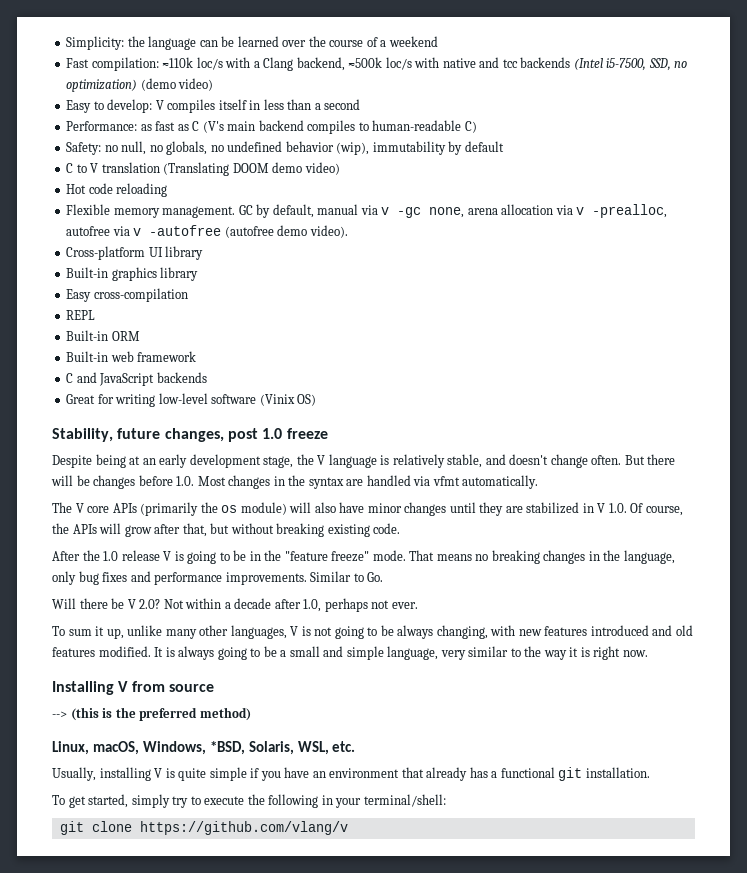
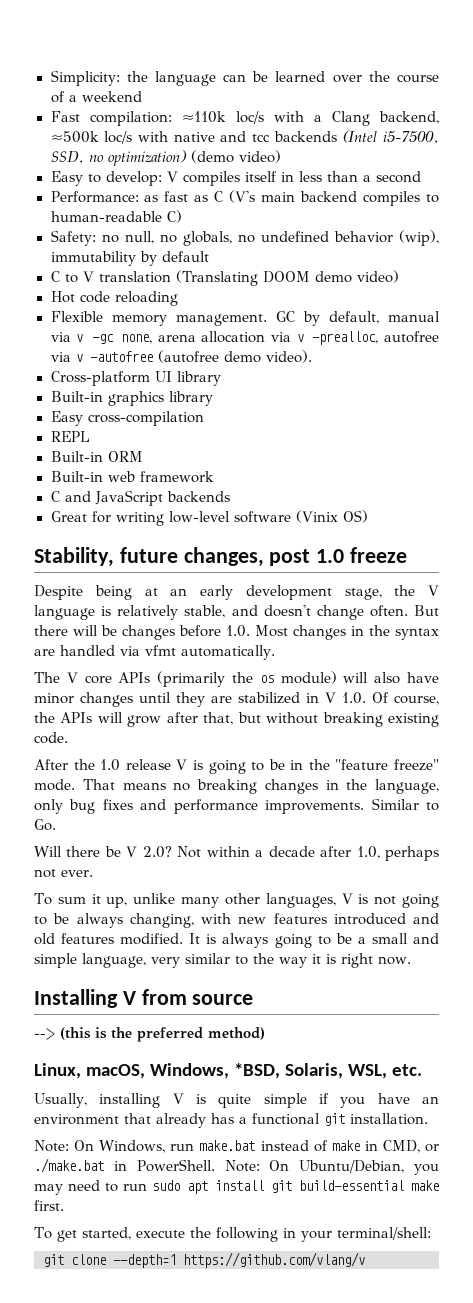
+ Note: On Windows, run make.bat instead of make in CMD, or ./make.bat in PowerShell. Note: On Ubuntu/Debian, you may need to run sudo apt install git build-essential make first.
- To get started, simply try to execute the following in your terminal/shell:
+ To get started, execute the following in your terminal/shell:
- git clone https://github.com/vlang/v
+ git clone --depth=1 https://github.com/vlang/v

